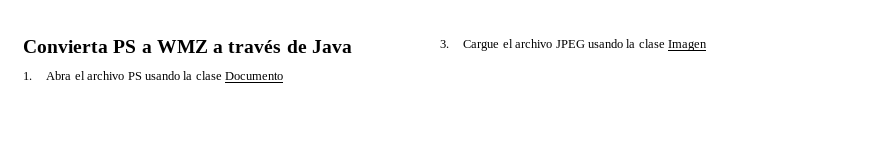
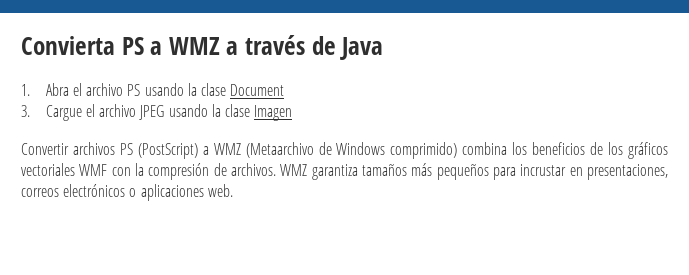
- 1. Abra el archivo PS usando la clase Documento
+ 1. Abra el archivo PS usando la clase Document
+ Convertir archivos PS (PostScript) a WMZ (Metaarchivo de Windows comprimido) combina los beneficios de los gráficos vectoriales WMF con la compresión de archivos. WMZ garantiza tamaños más pequeños para incrustar en presentaciones, correos electrónicos o aplicaciones web.

